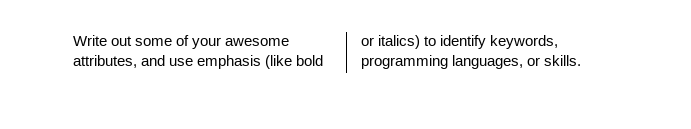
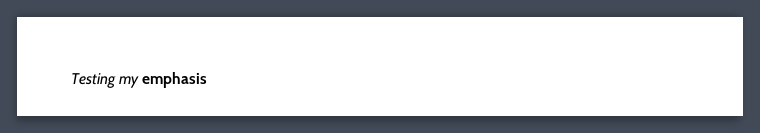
- Write out some of your awesome attributes, and use emphasis (like bold or italics) to identify keywords, programming languages, or skills.
+ Testing my emphasis

